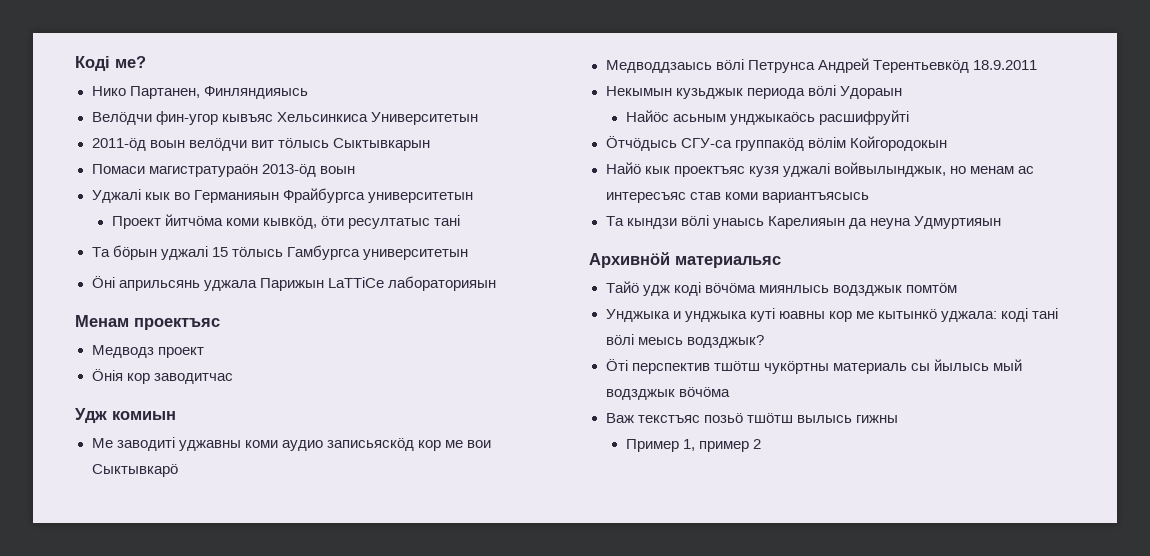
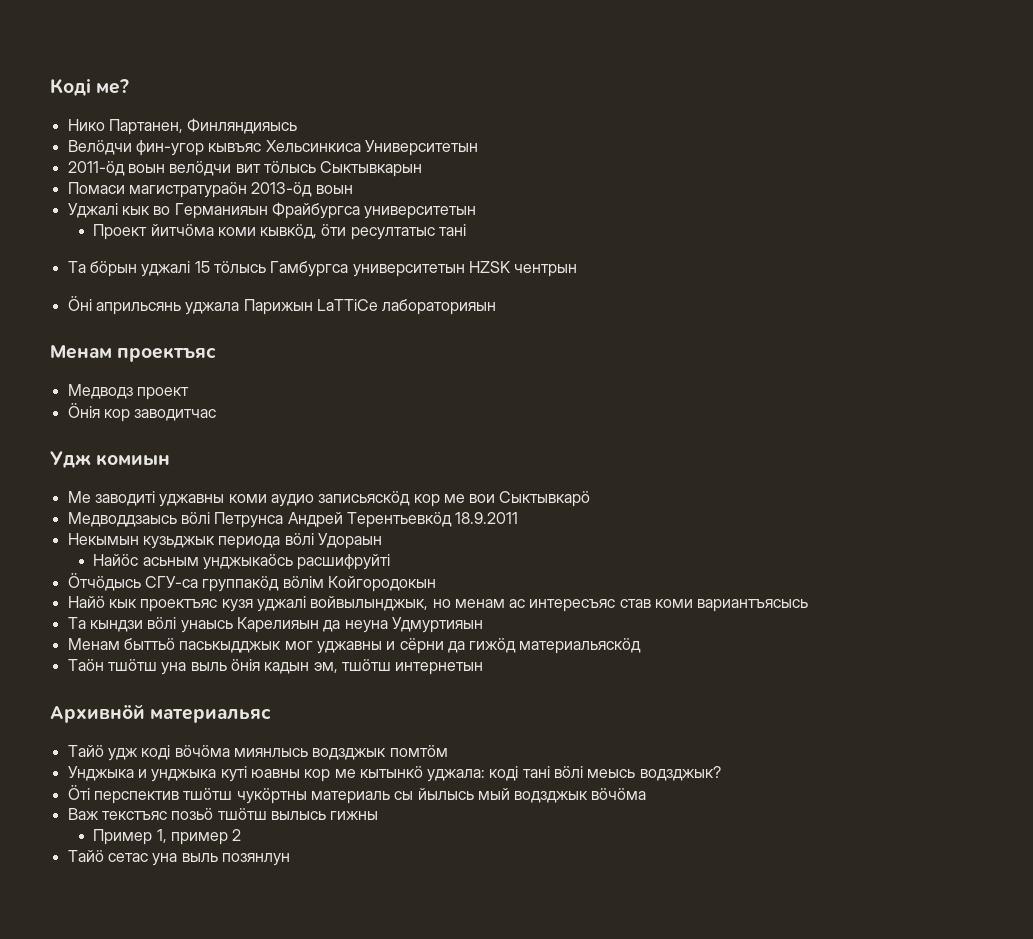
- Та бӧрын уджалі 15 тӧлысь Гамбургса университетын
+ Та бӧрын уджалі 15 тӧлысь Гамбургса университетын HZSK чентрын
+ Менам быттьӧ паськыдджык мог уджавны и сёрни да гижӧд материальяскӧд
+ Таӧн тшӧтш уна выль ӧнія кадын эм, тшӧтш интернетын
+ Тайӧ сетас уна выль позянлун

